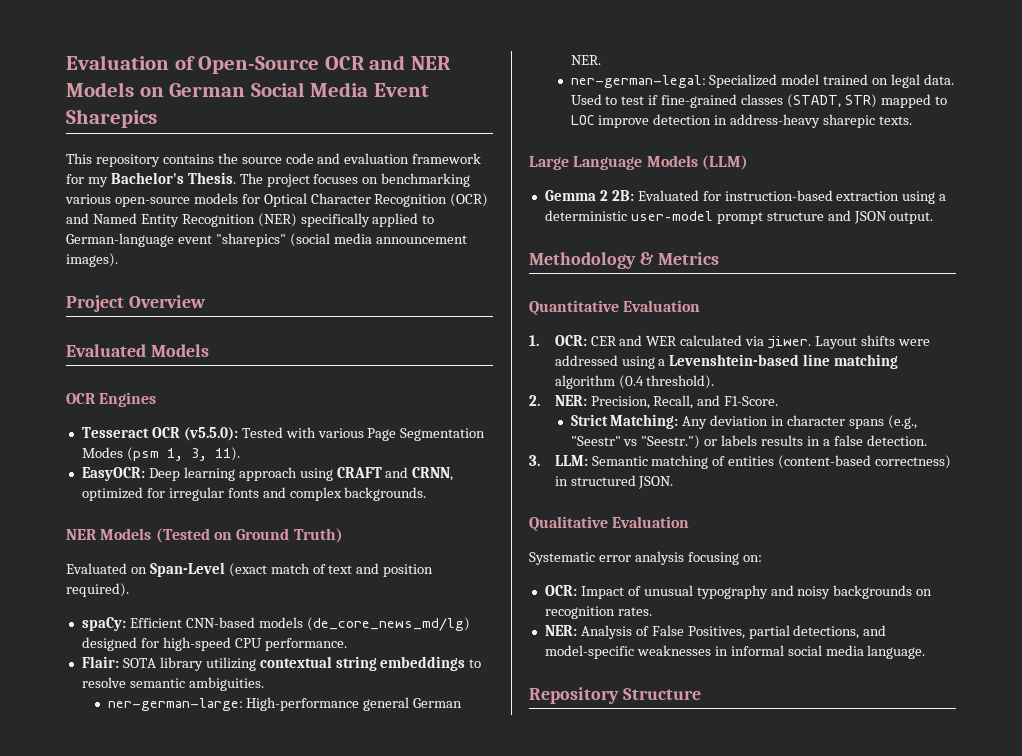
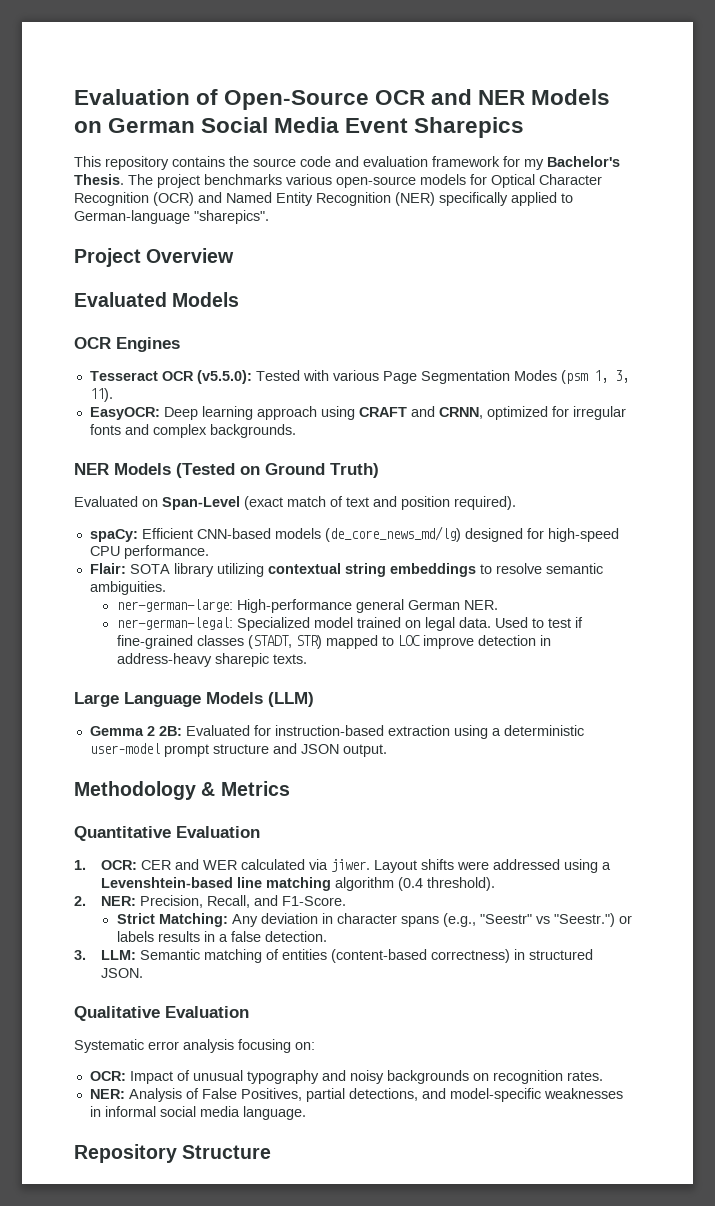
- The project focuses on benchmarking various open-source models for Optical Character Recognition (OCR) and Named Entity Recognition (NER) specifically applied to German-language event "sharepics" (social media announcement images).
+ The project benchmarks various open-source models for Optical Character Recognition (OCR) and Named Entity Recognition (NER) specifically applied to German-language "sharepics".

